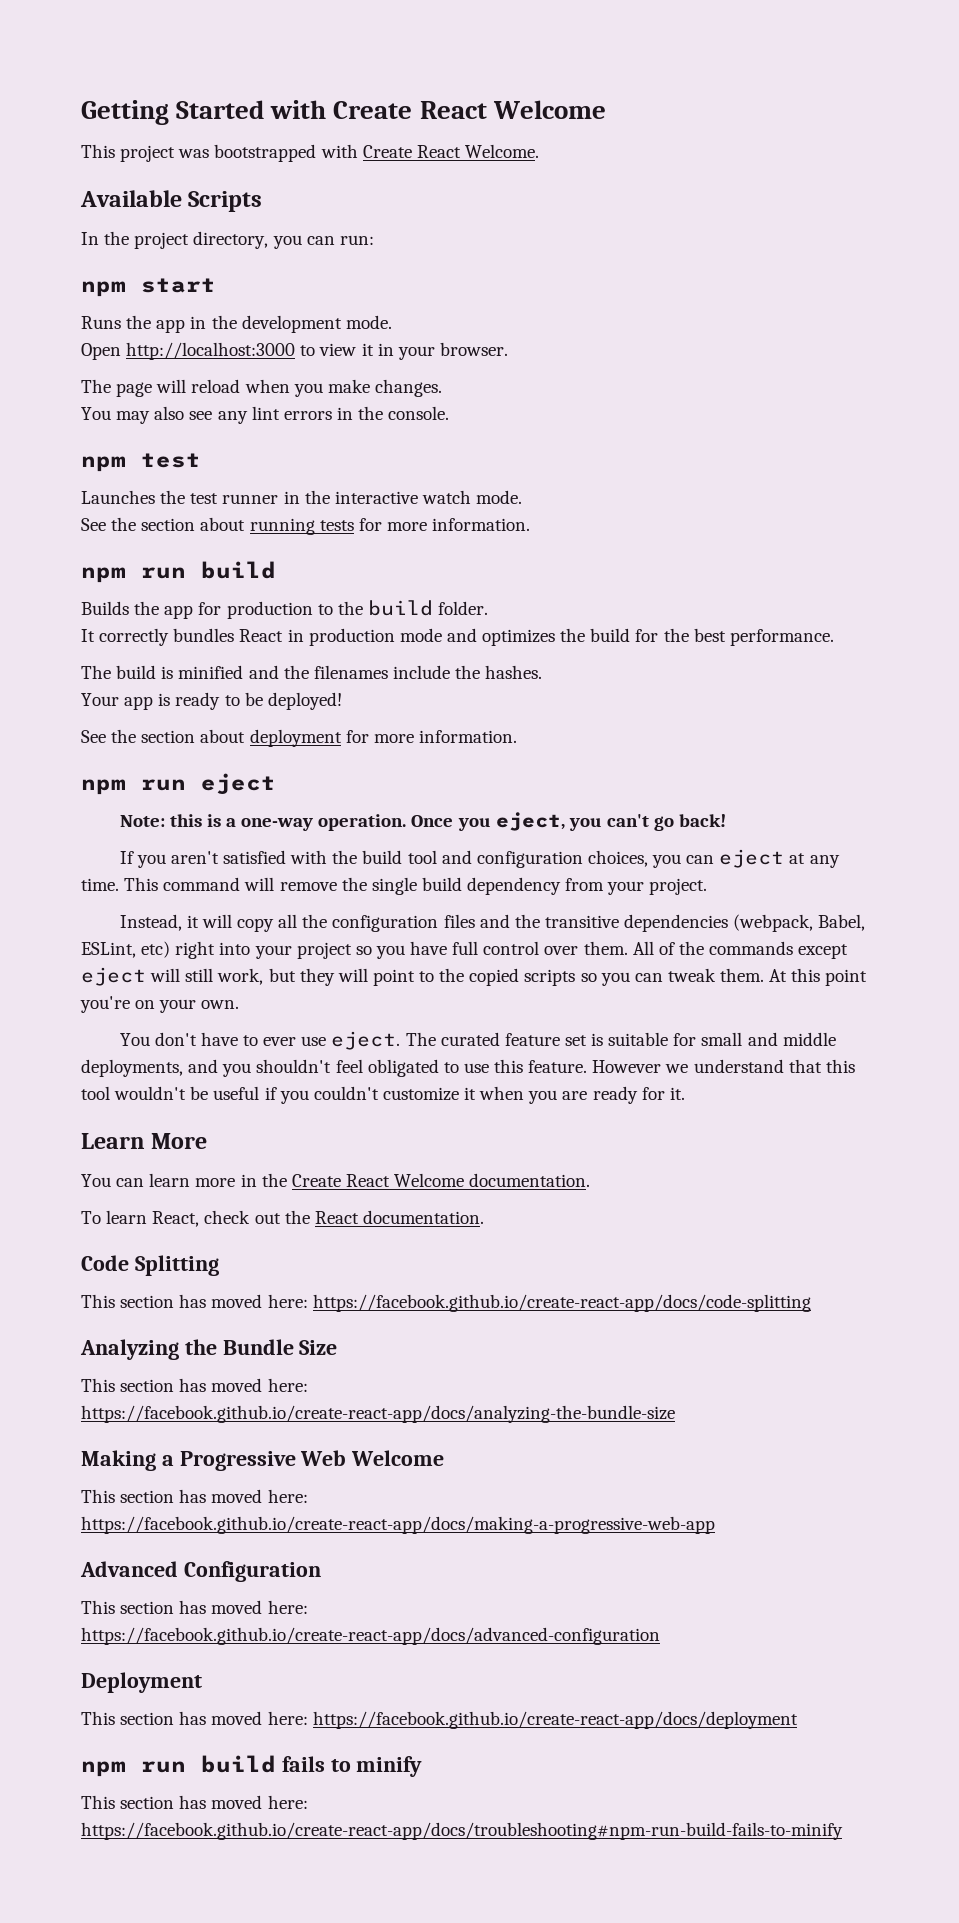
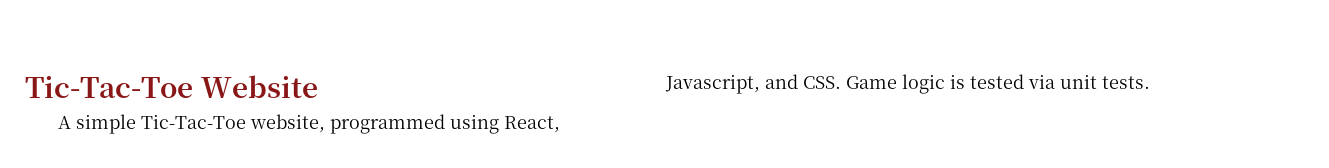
- Getting Started with Create React Welcome
- This project was bootstrapped with Create React Welcome.
- Available Scripts
- In the project directory, you can run:
- npm start
- Runs the app in the development mode.
- Open http://localhost:3000 to view it in your browser.
- The page will reload when you make changes.
- You may also see any lint errors in the console.
- npm test
- Launches the test runner in the interactive watch mode.
- See the section about running tests for more information.
- npm run build
- Builds the app for production to the build folder.
- It correctly bundles React in production mode and optimizes the build for the best performance.
- The build is minified and the filenames include the hashes.
- Your app is ready to be deployed!
- See the section about deployment for more information.
- npm run eject
- Note: this is a one-way operation. Once you eject, you can't go back!
- If you aren't satisfied with the build tool and configuration choices, you can eject at any time. This command will remove the single build dependency from your project.
- Instead, it will copy all the configuration files and the transitive dependencies (webpack, Babel, ESLint, etc) right into your project so you have full control over them. All of the commands except eject will still work, but they will point to the copied scripts so you can tweak them. At this point you're on your own.
- You don't have to ever use eject. The curated feature set is suitable for small and middle deployments, and you shouldn't feel obligated to use this feature. However we understand that this tool wouldn't be useful if you couldn't customize it when you are ready for it.
- Learn More
- You can learn more in the Create React Welcome documentation.
- To learn React, check out the React documentation.
- Code Splitting
- This section has moved here: https://facebook.github.io/create-react-app/docs/code-splitting
- Analyzing the Bundle Size
- This section has moved here: https://facebook.github.io/create-react-app/docs/analyzing-the-bundle-size
- Making a Progressive Web Welcome
- This section has moved here: https://facebook.github.io/create-react-app/docs/making-a-progressive-web-app
- Advanced Configuration
- This section has moved here: https://facebook.github.io/create-react-app/docs/advanced-configuration
- Deployment
- This section has moved here: https://facebook.github.io/create-react-app/docs/deployment
- npm run build fails to minify
- This section has moved here: https://facebook.github.io/create-react-app/docs/troubleshooting#npm-run-build-fails-to-minify
+ Tic-Tac-Toe Website
+ A simple Tic-Tac-Toe website, programmed using React, Javascript, and CSS. Game logic is tested via unit tests.

